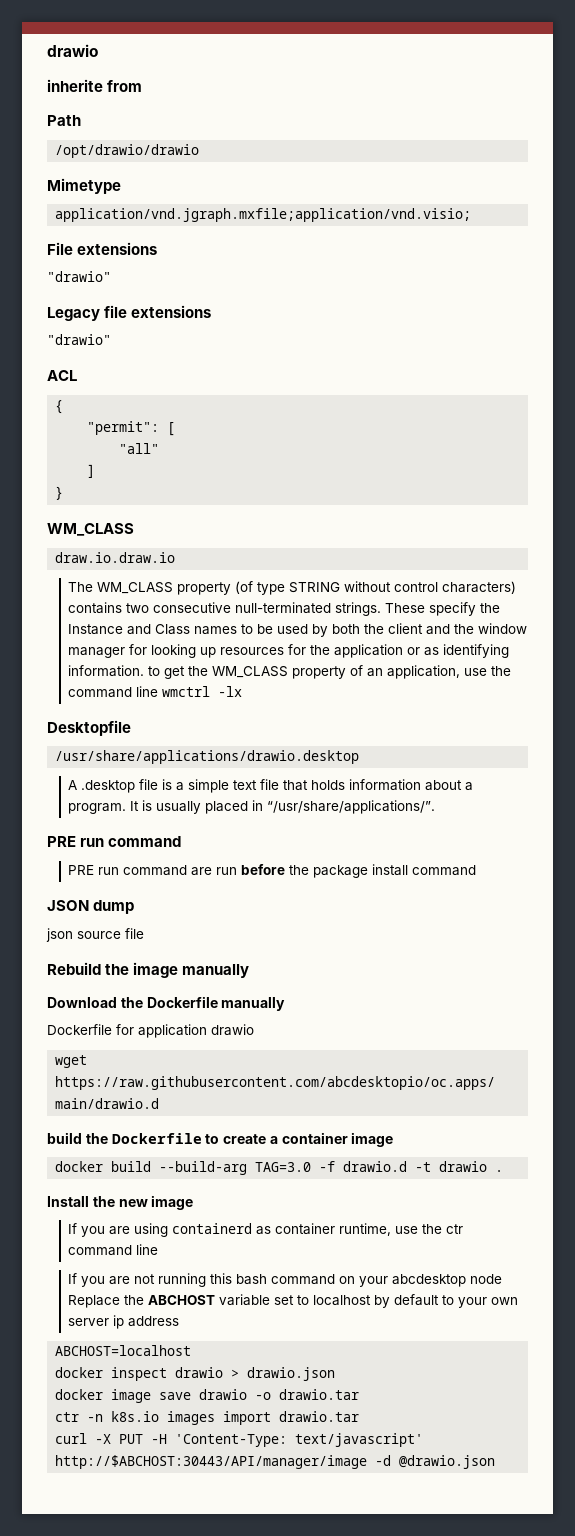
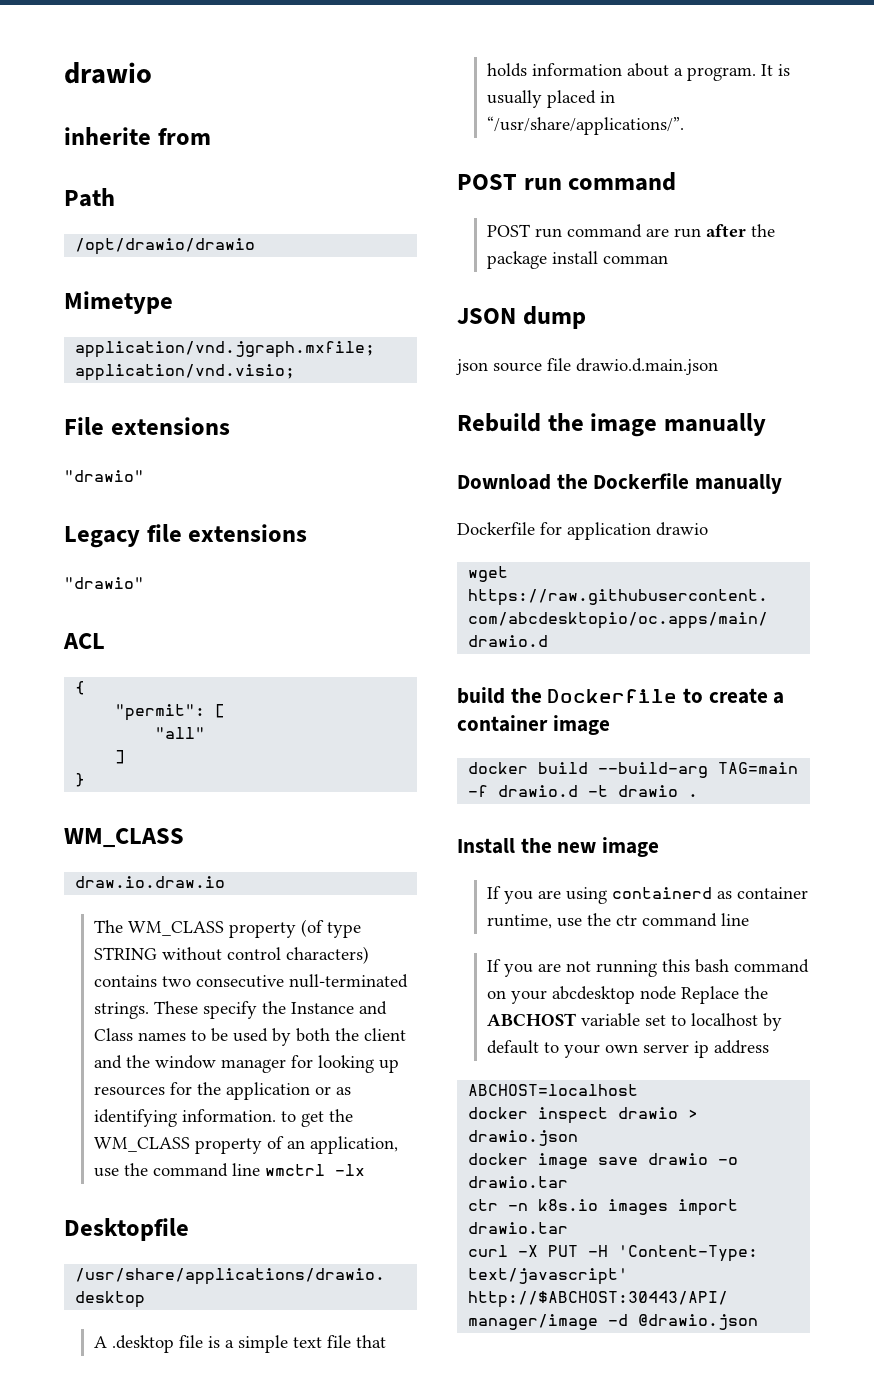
  It is usually placed in “/usr/share/applications/”.
- PRE run command
+ POST run command
- PRE run command are run before the package install command
+ POST run command are run after the package install comman
- json source file
+ json source file drawio.d.main.json
- docker build --build-arg TAG=3.0 -f drawio.d -t drawio .
+ docker build --build-arg TAG=main -f drawio.d -t drawio .

